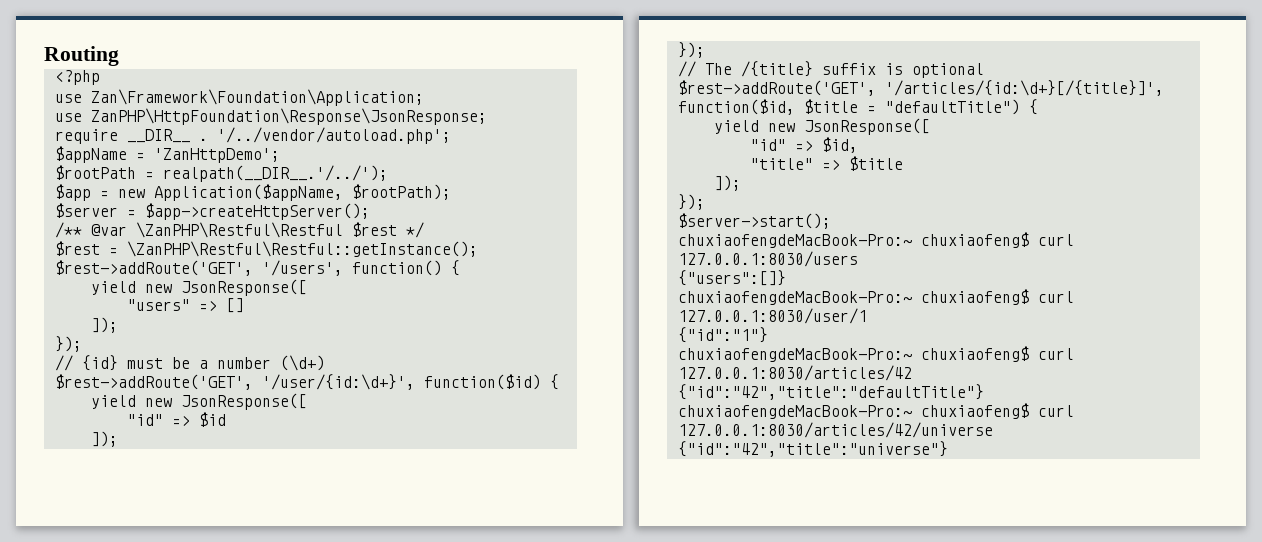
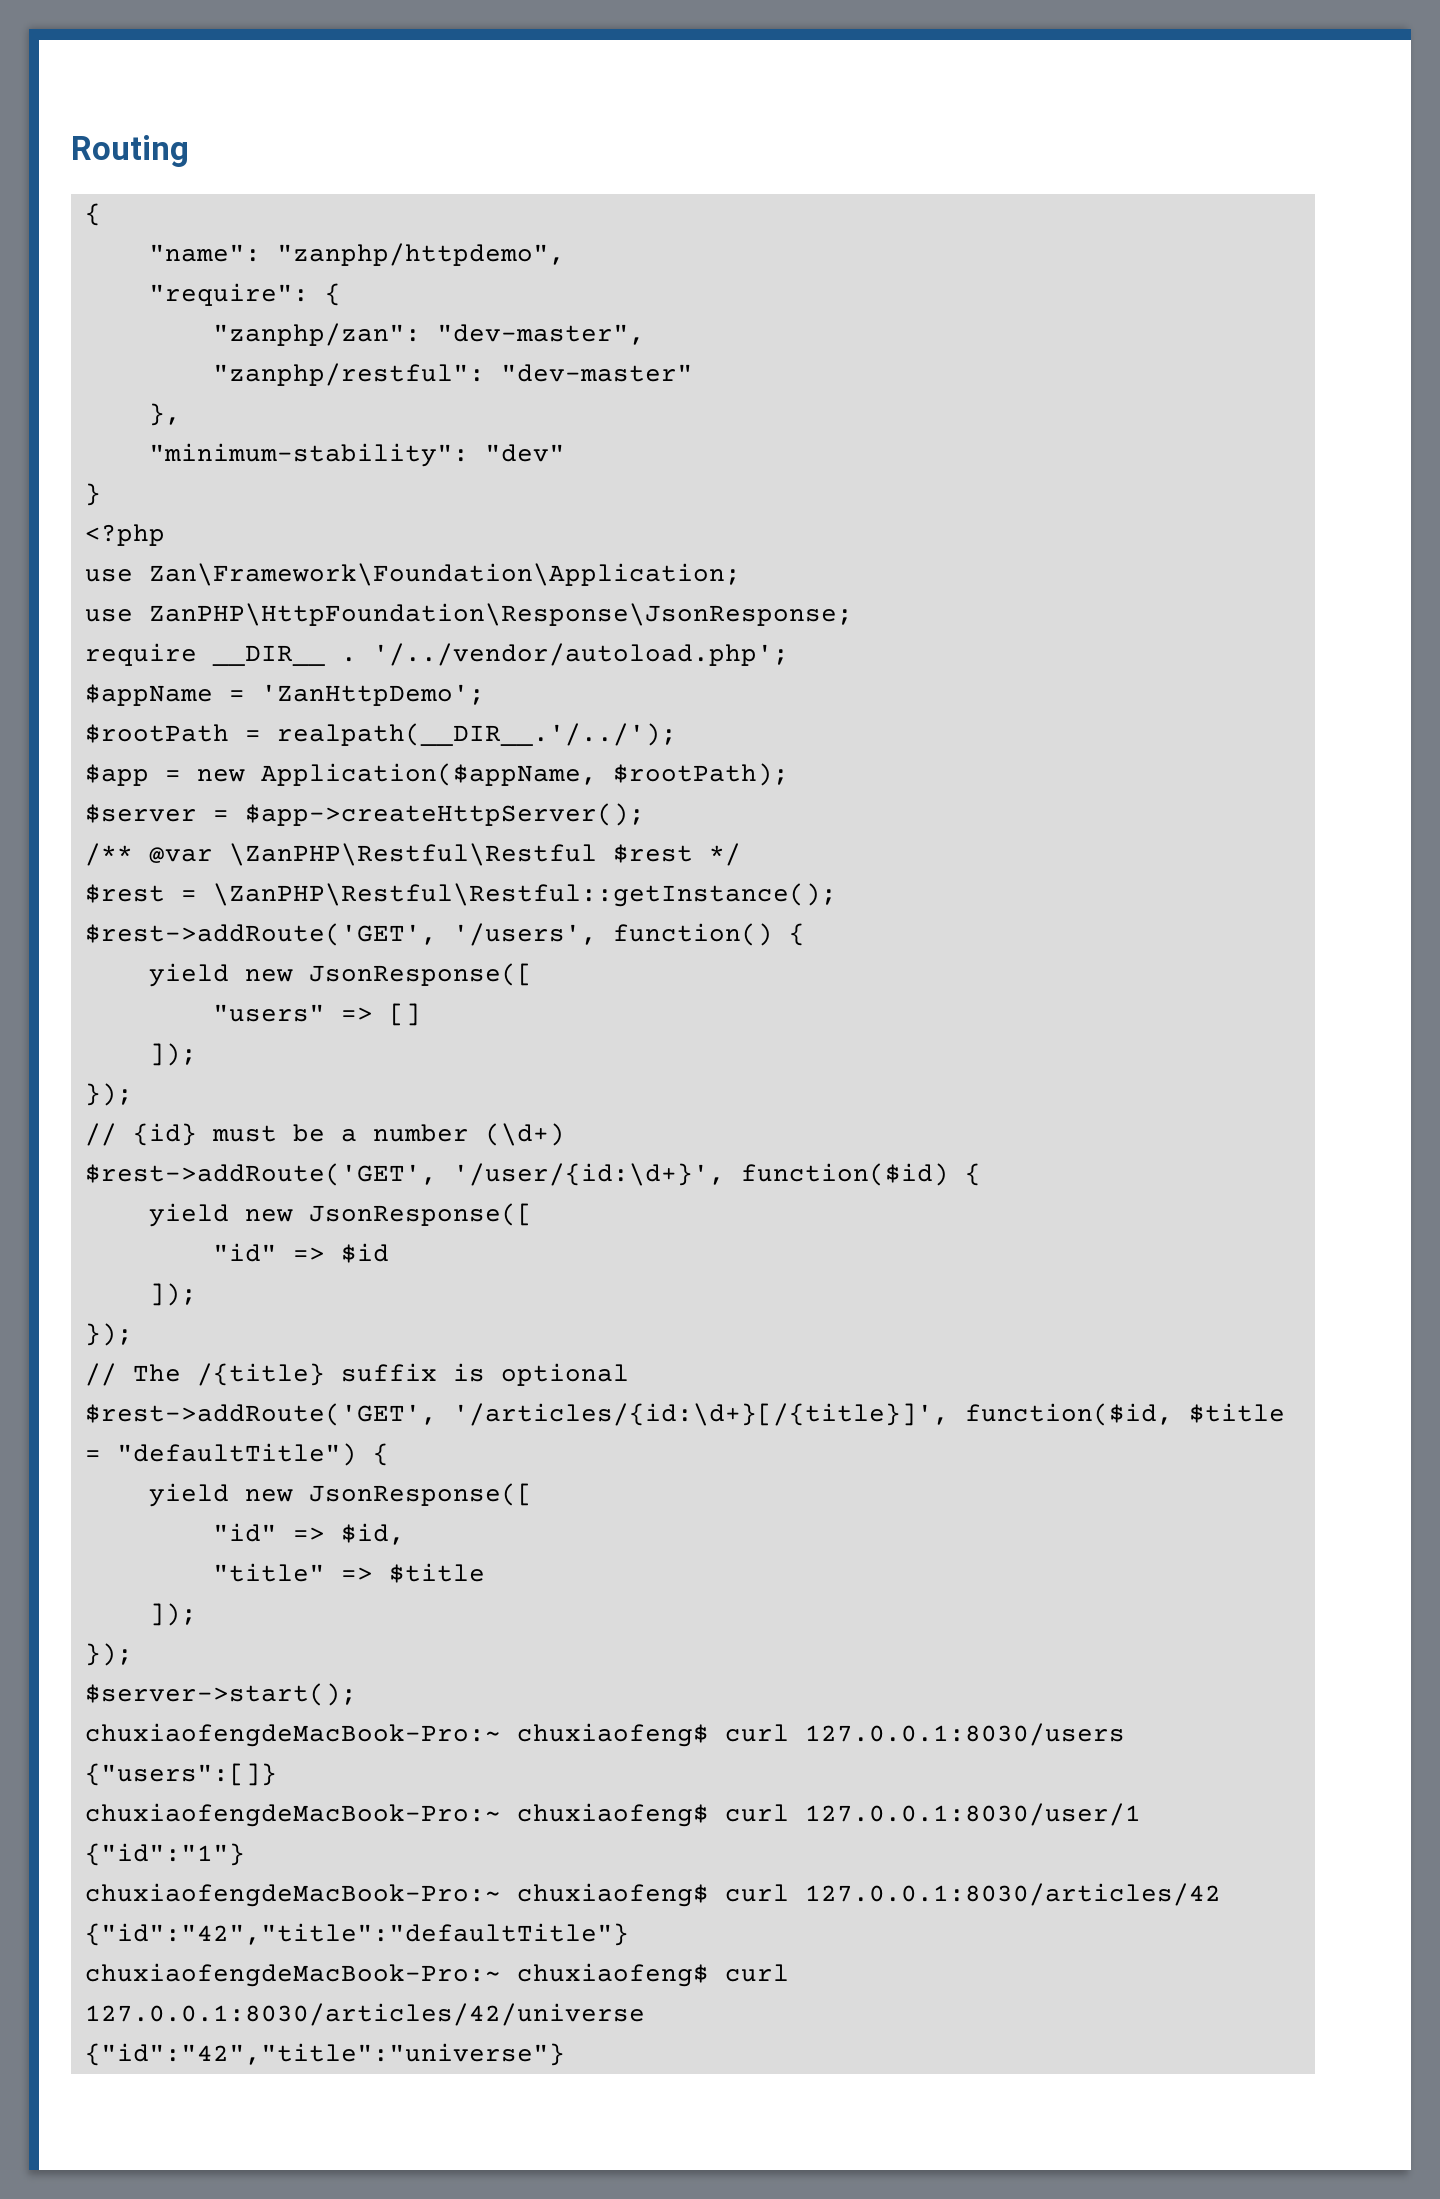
  Routing
+ {
+ "name": "zanphp/httpdemo",
+ "require": {
+ "zanphp/zan": "dev-master",
+ "zanphp/restful": "dev-master"
+ },
+ "minimum-stability": "dev"
+ }

